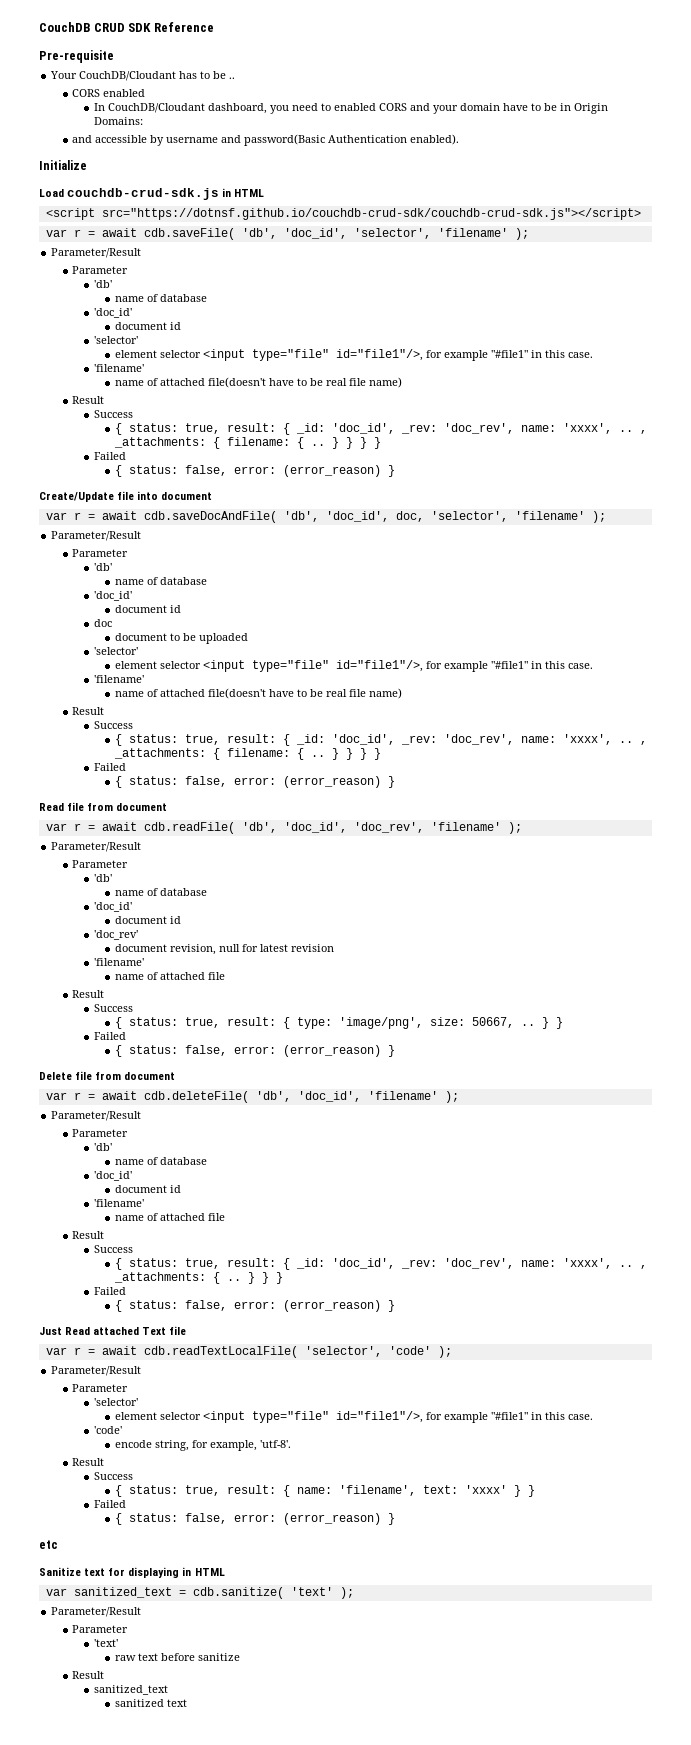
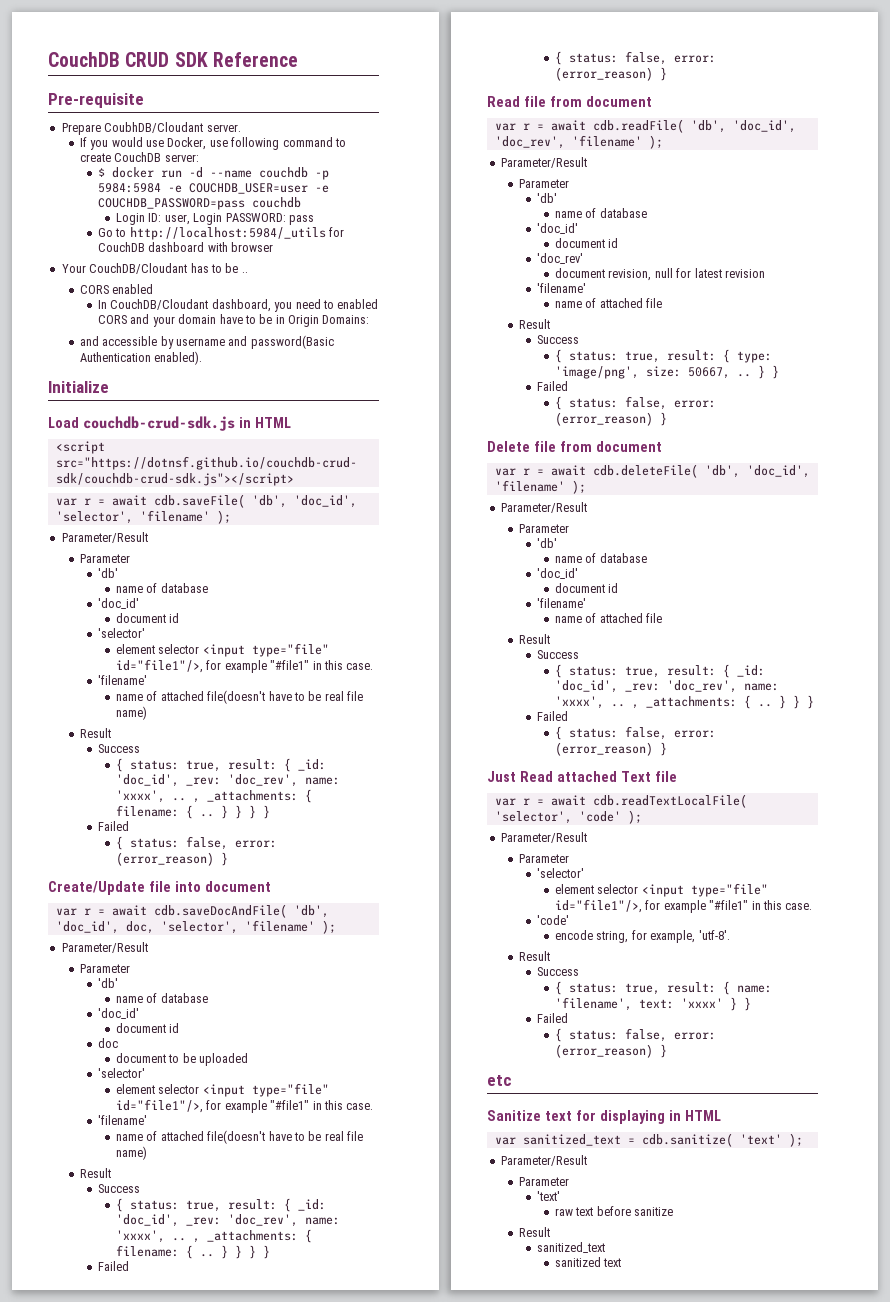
+ Prepare CoubhDB/Cloudant server.
+ If you would use Docker, use following command to create CouchDB server:
+ $ docker run -d --name couchdb -p 5984:5984 -e COUCHDB_USER=user -e COUCHDB_PASSWORD=pass couchdb
+ Login ID: user, Login PASSWORD: pass
+ Go to http://localhost:5984/_utils for CouchDB dashboard with browser

